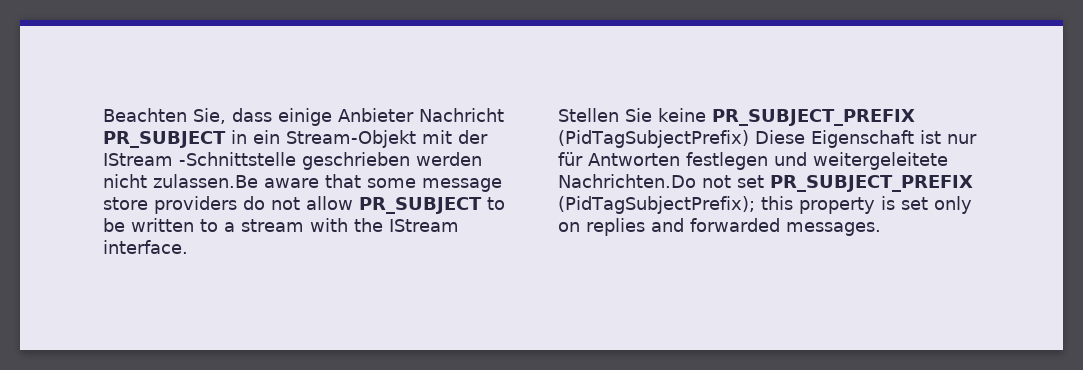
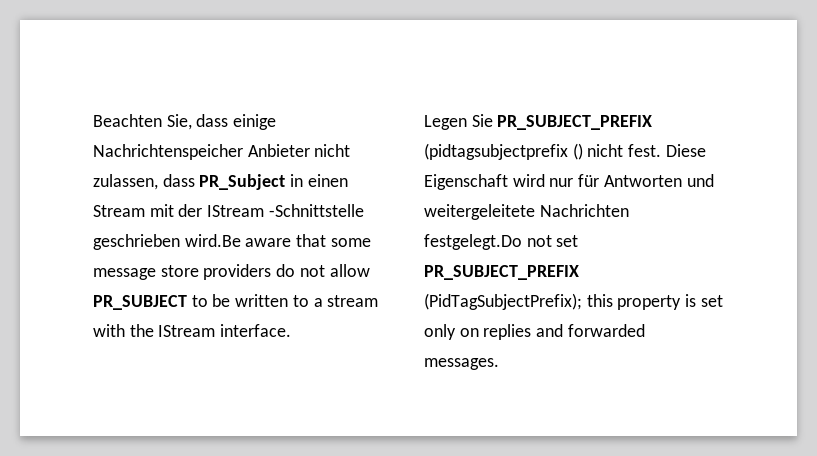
- Beachten Sie, dass einige Anbieter Nachricht PR_SUBJECT in ein Stream-Objekt mit der IStream -Schnittstelle geschrieben werden nicht zulassen.Be aware that some message store providers do not allow PR_SUBJECT to be written to a stream with the IStream interface.
+ Beachten Sie, dass einige Nachrichtenspeicher Anbieter nicht zulassen, dass PR_Subject in einen Stream mit der IStream -Schnittstelle geschrieben wird.Be aware that some message store providers do not allow PR_SUBJECT to be written to a stream with the IStream interface.
- Stellen Sie keine PR_SUBJECT_PREFIX (PidTagSubjectPrefix) Diese Eigenschaft ist nur für Antworten festlegen und weitergeleitete Nachrichten.Do not set PR_SUBJECT_PREFIX (PidTagSubjectPrefix); this property is set only on replies and forwarded messages.
+ Legen Sie PR_SUBJECT_PREFIX (pidtagsubjectprefix () nicht fest. Diese Eigenschaft wird nur für Antworten und weitergeleitete Nachrichten festgelegt.Do not set PR_SUBJECT_PREFIX (PidTagSubjectPrefix); this property is set only on replies and forwarded messages.

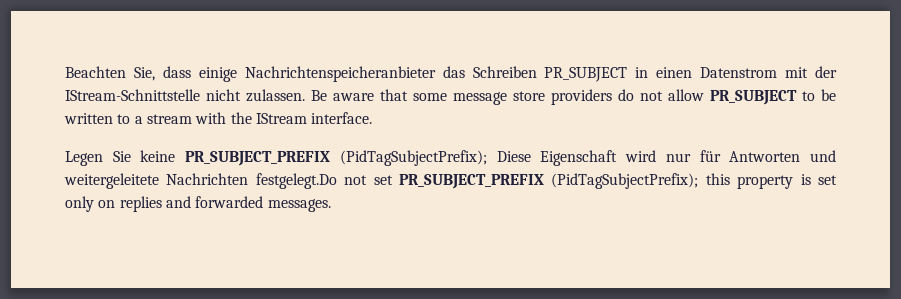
- Beachten Sie, dass einige Nachrichtenspeicher Anbieter nicht zulassen, dass PR_Subject in einen Stream mit der IStream -Schnittstelle geschrieben wird.Be aware that some message store providers do not allow PR_SUBJECT to be written to a stream with the IStream interface.
+ Beachten Sie, dass einige Nachrichtenspeicheranbieter das Schreiben PR_SUBJECT in einen Datenstrom mit der IStream-Schnittstelle nicht zulassen. Be aware that some message store providers do not allow PR_SUBJECT to be written to a stream with the IStream interface.
- Legen Sie PR_SUBJECT_PREFIX (pidtagsubjectprefix () nicht fest. Diese Eigenschaft wird nur für Antworten und weitergeleitete Nachrichten festgelegt.Do not set PR_SUBJECT_PREFIX (PidTagSubjectPrefix); this property is set only on replies and forwarded messages.
+ Legen Sie keine PR_SUBJECT_PREFIX (PidTagSubjectPrefix); Diese Eigenschaft wird nur für Antworten und weitergeleitete Nachrichten festgelegt.Do not set PR_SUBJECT_PREFIX (PidTagSubjectPrefix); this property is set only on replies and forwarded messages.

